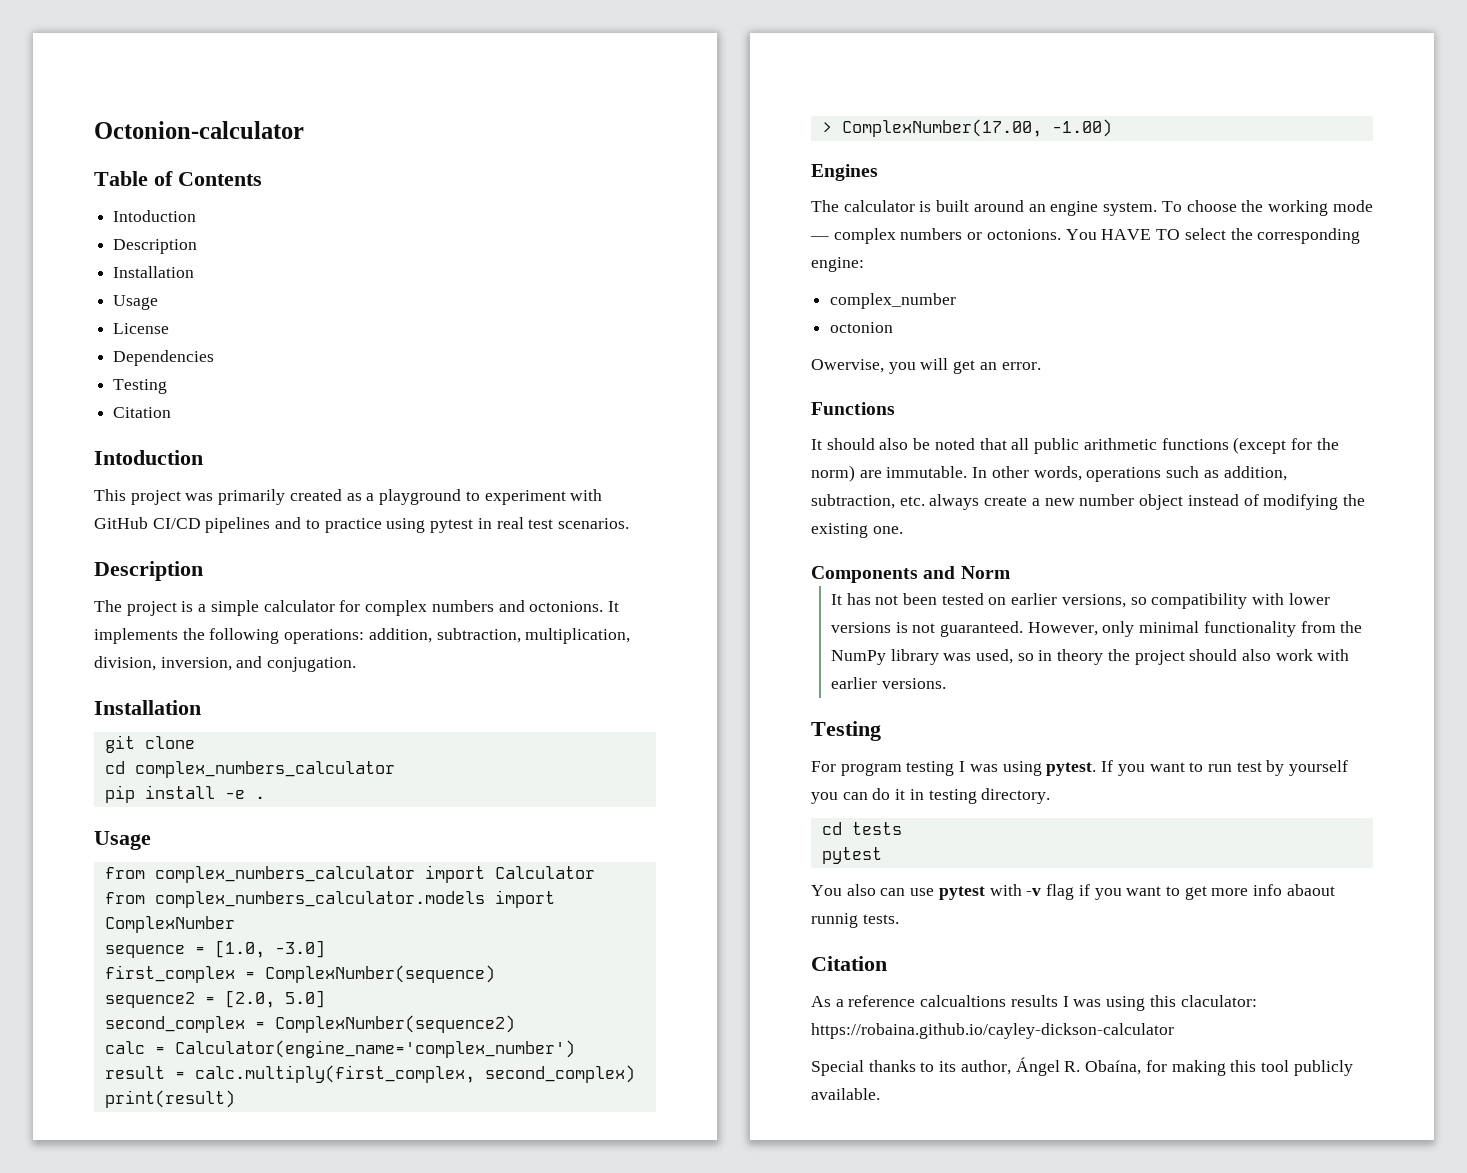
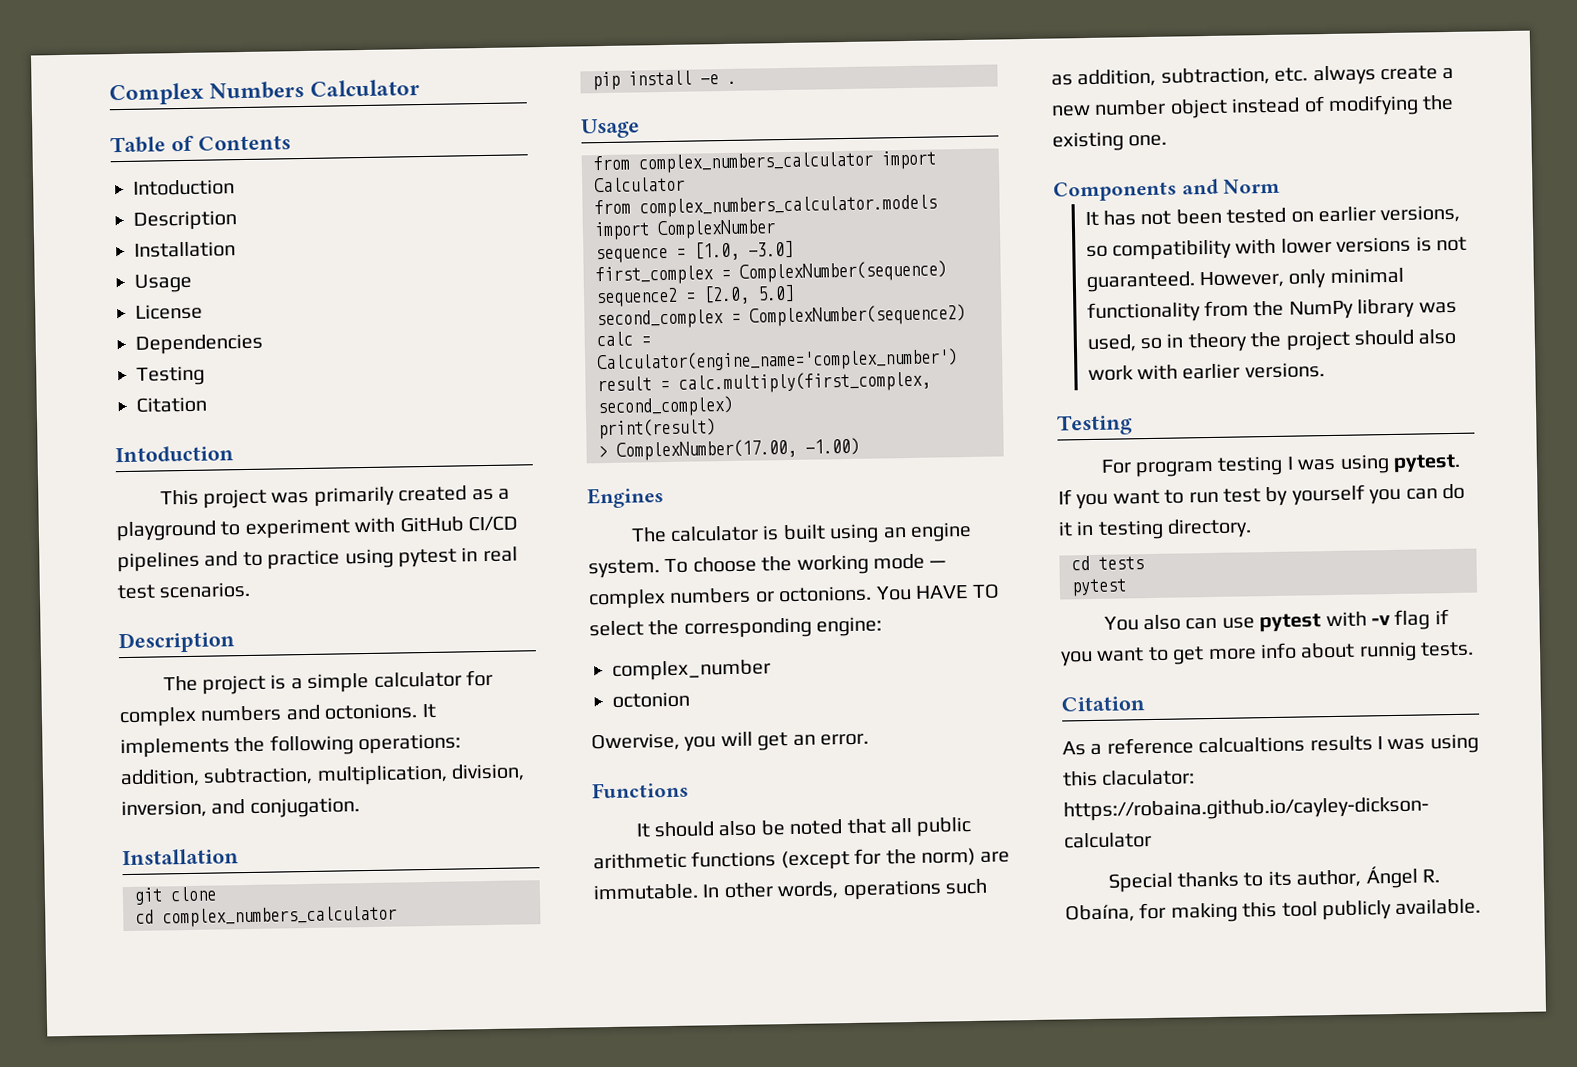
- Octonion-calculator
+ Complex Numbers Calculator
- The calculator is built around an engine system.
+ The calculator is built using an engine system.
- You also can use pytest with -v flag if you want to get more info abaout runnig tests.
+ You also can use pytest with -v flag if you want to get more info about runnig tests.

